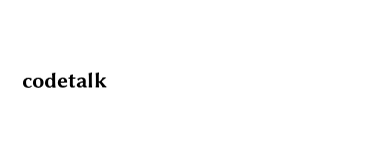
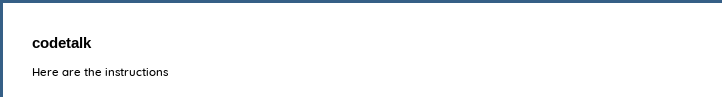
+ Here are the instructions

